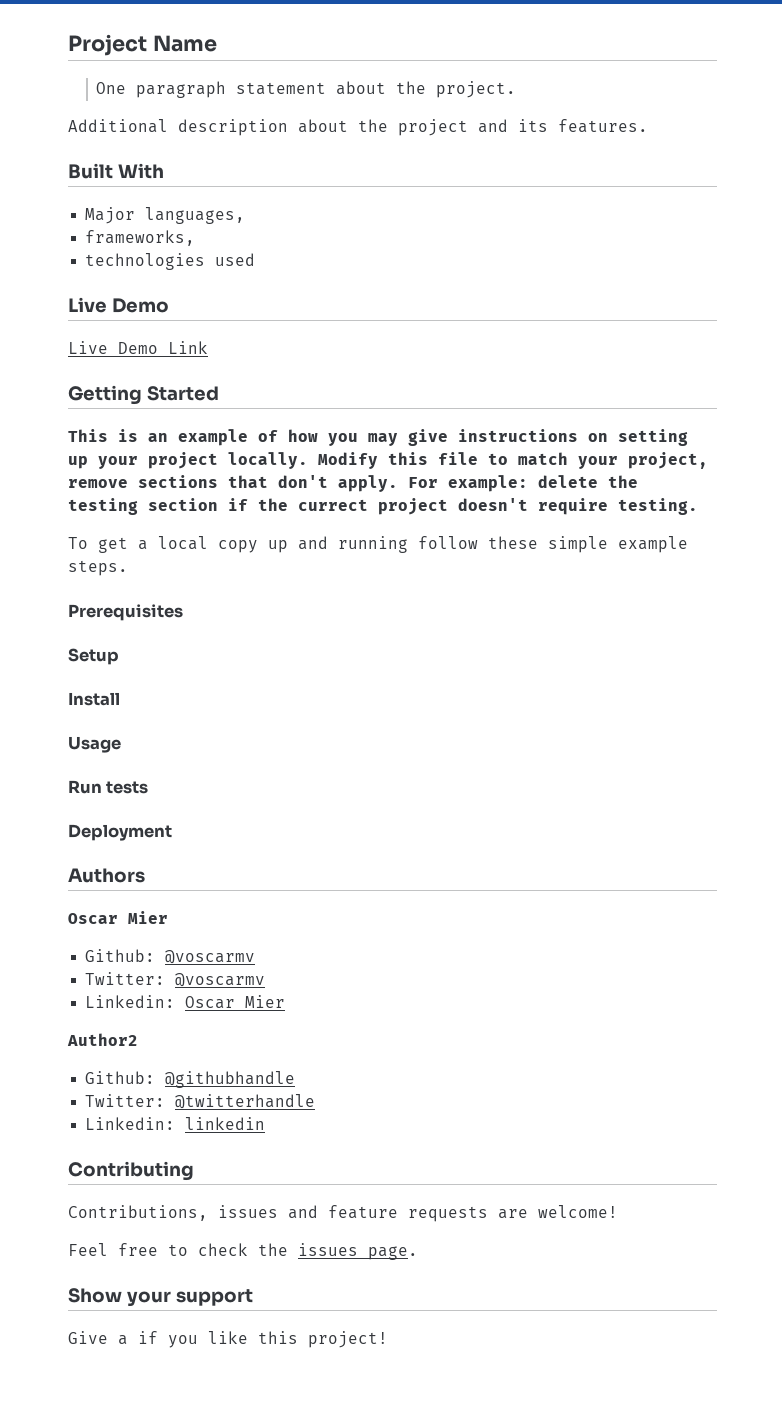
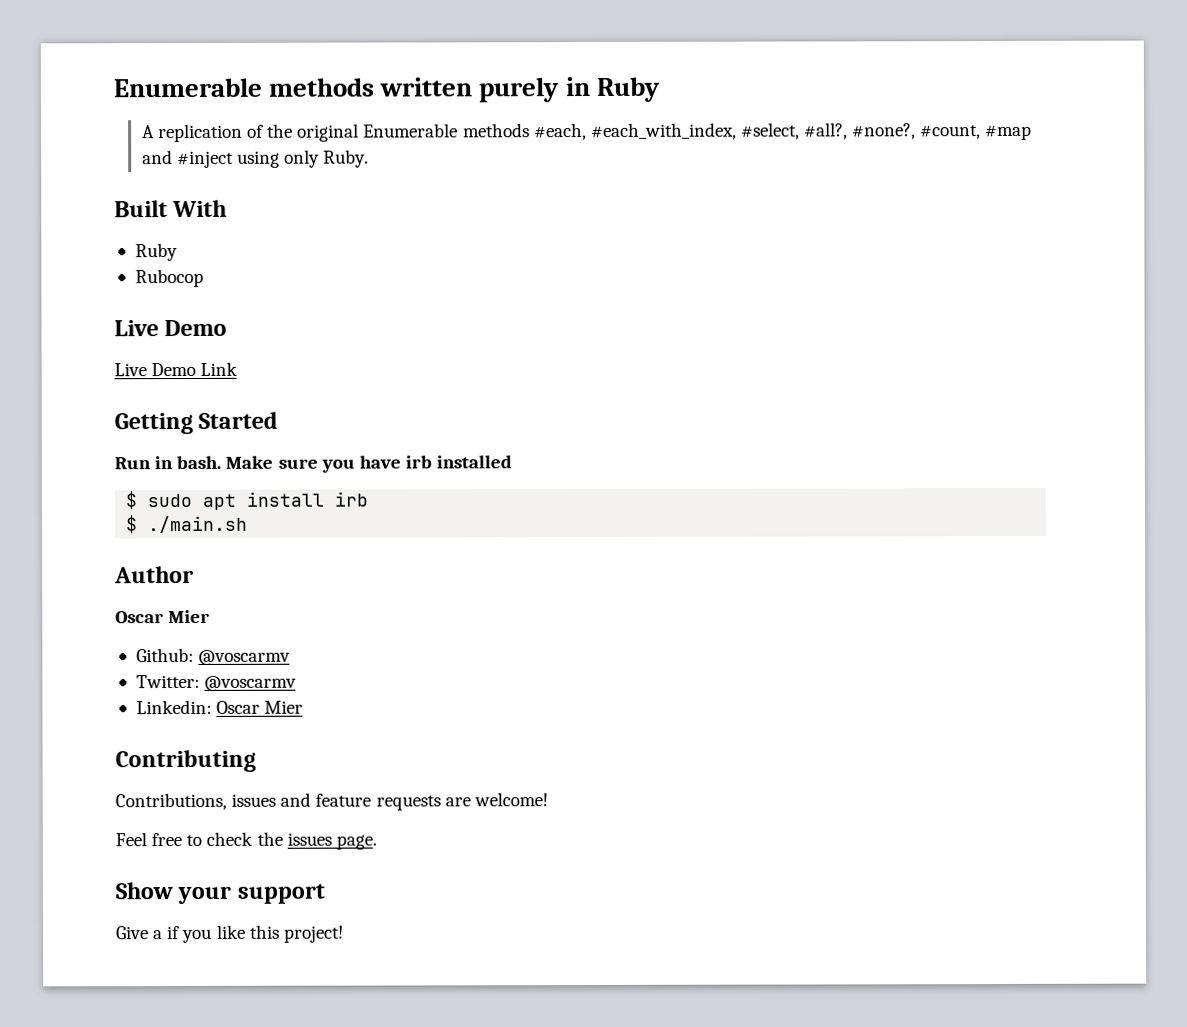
- Project Name
- One paragraph statement about the project.
- Additional description about the project and its features.
+ Enumerable methods written purely in Ruby
+ A replication of the original Enumerable methods #each, #each_with_index, #select, #all?, #none?, #count, #map and #inject using only Ruby.
  Built With
- Major languages,
- frameworks,
- technologies used
+ Ruby
+ Rubocop
- This is an example of how you may give instructions on setting up your project locally. Modify this file to match your project, remove sections that don't apply. For example: delete the testing section if the currect project doesn't require testing.
- To get a local copy up and running follow these simple example steps.
- Prerequisites
- Setup
- Install
- Usage
- Run tests
- Deployment
- Authors
+ Run in bash. Make sure you have irb installed
+ $ sudo apt install irb
+ $ ./main.sh
+ Author
- Author2
- Github: @githubhandle
- Twitter: @twitterhandle
- Linkedin: linkedin

